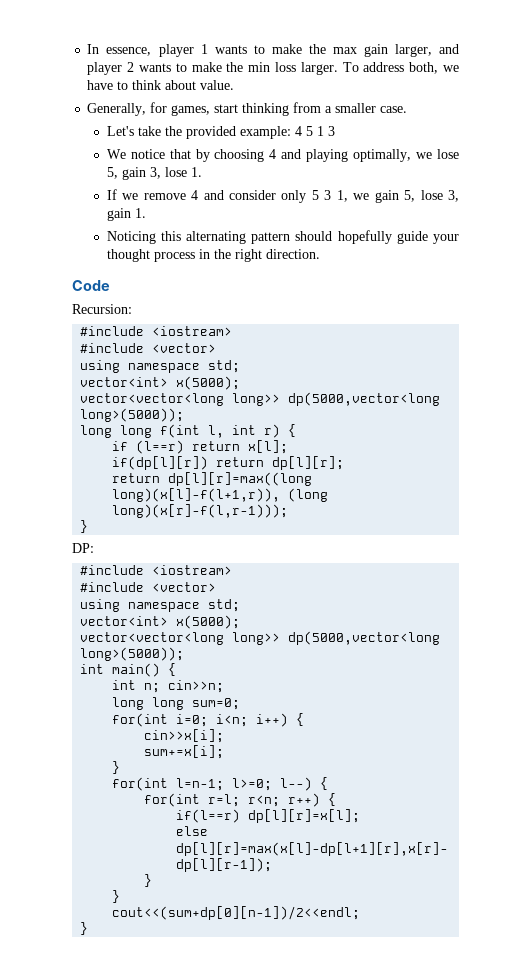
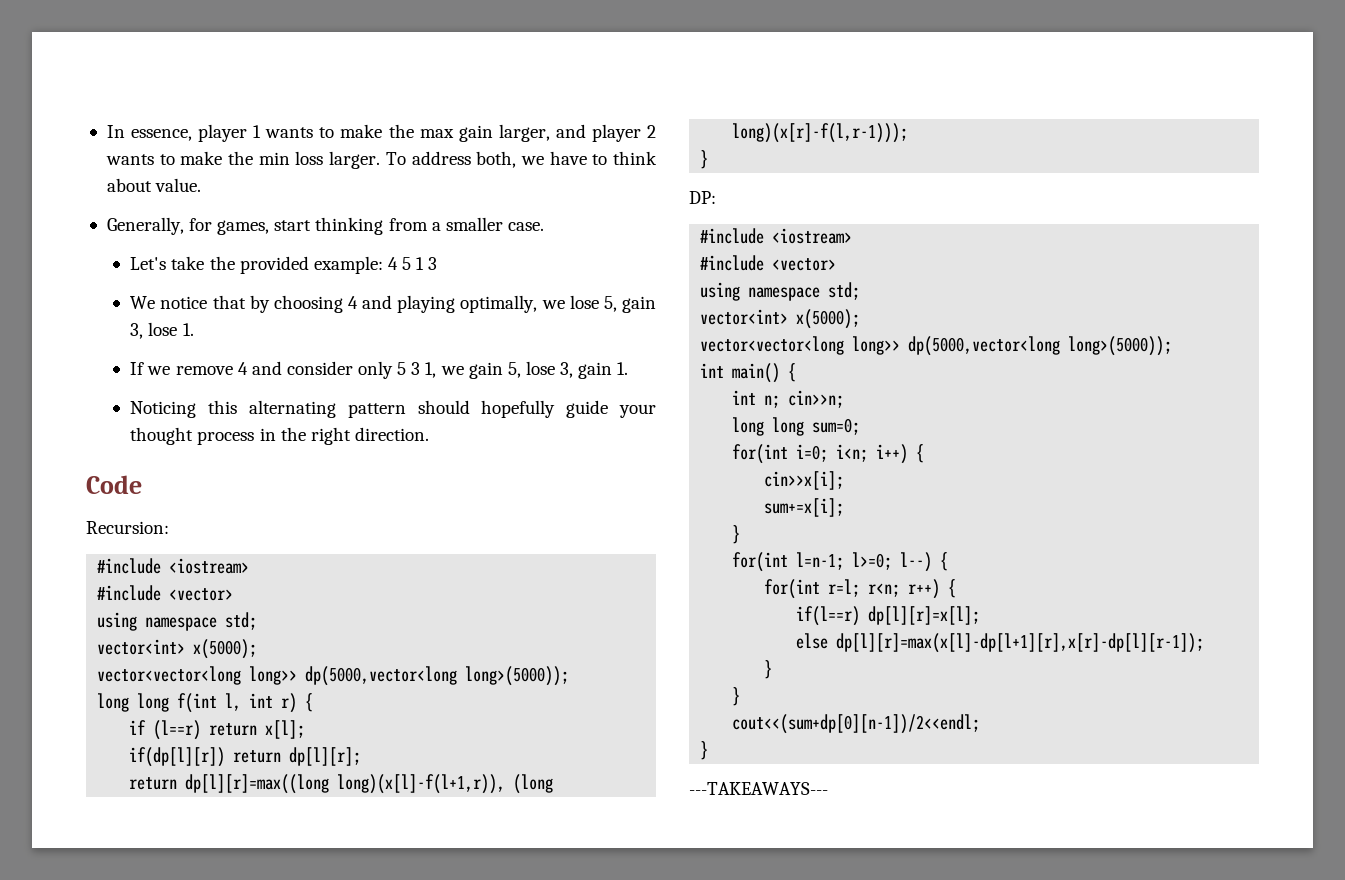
+ ---TAKEAWAYS---

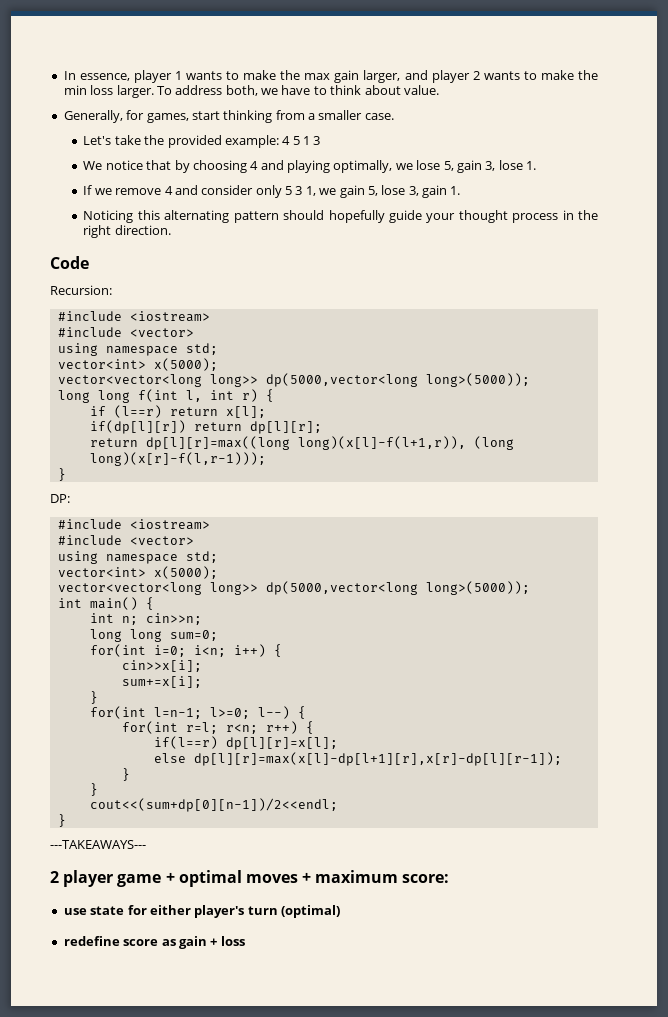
+ 2 player game + optimal moves + maximum score:
+ use state for either player's turn (optimal)
+ redefine score as gain + loss

